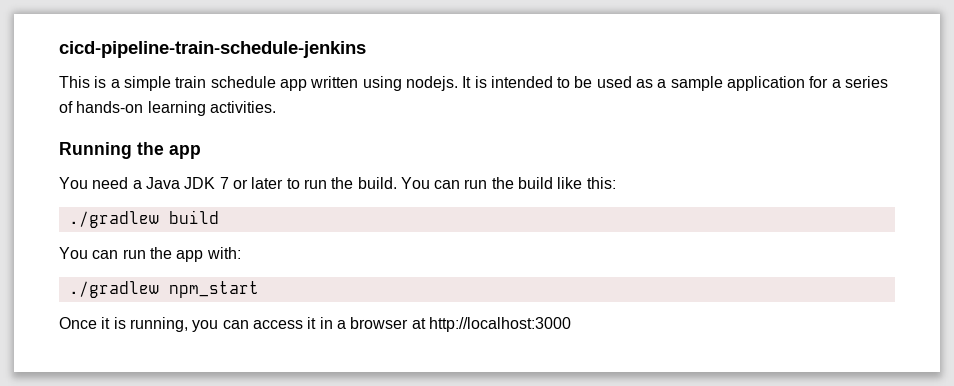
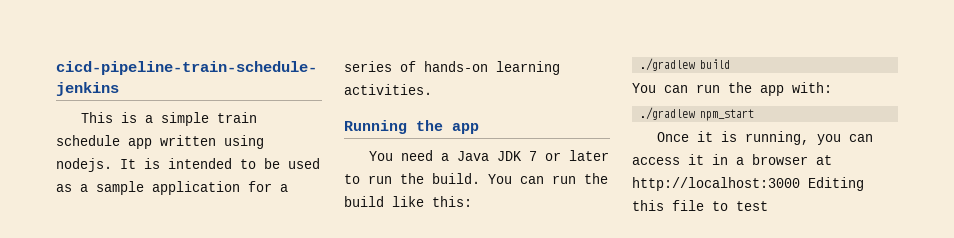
- Once it is running, you can access it in a browser at http://localhost:3000
+ Once it is running, you can access it in a browser at http://localhost:3000 Editing this file to test

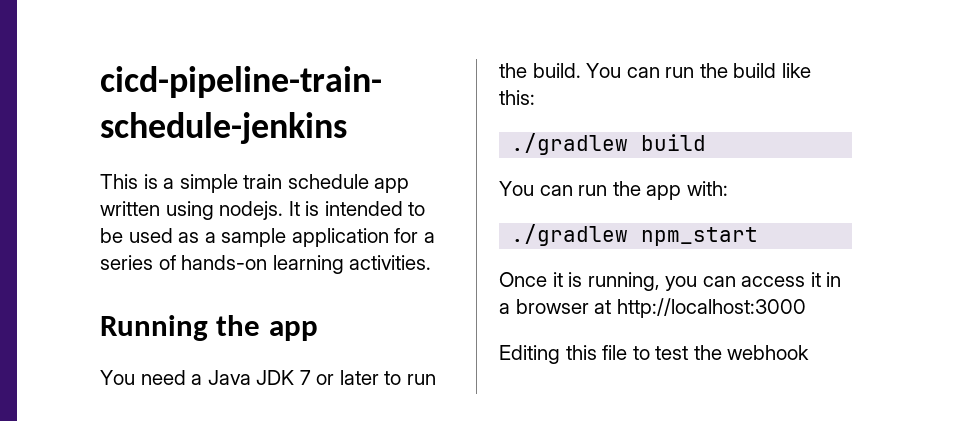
- Once it is running, you can access it in a browser at http://localhost:3000 Editing this file to test
+ Once it is running, you can access it in a browser at http://localhost:3000
+ Editing this file to test the webhook

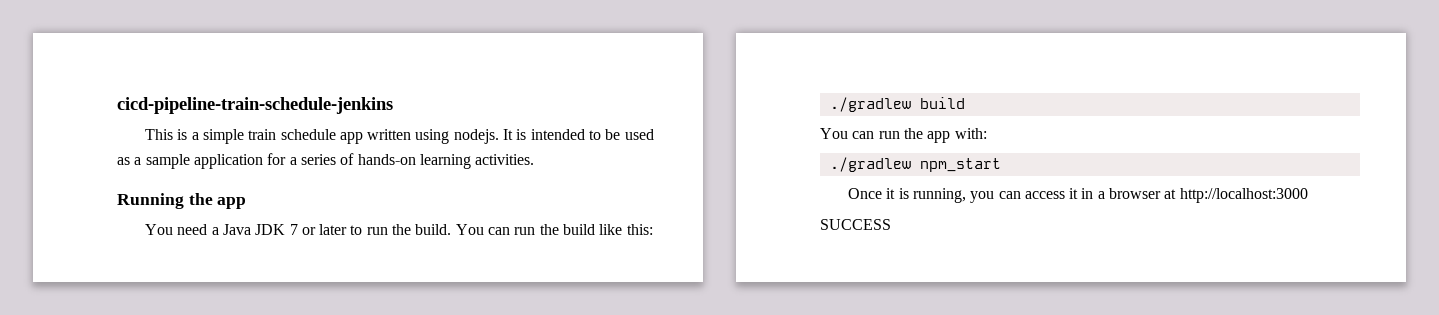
- Editing this file to test the webhook
+ SUCCESS

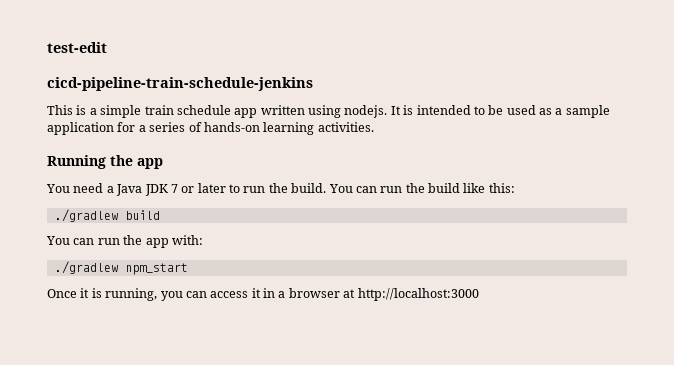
+ test-edit
- SUCCESS

